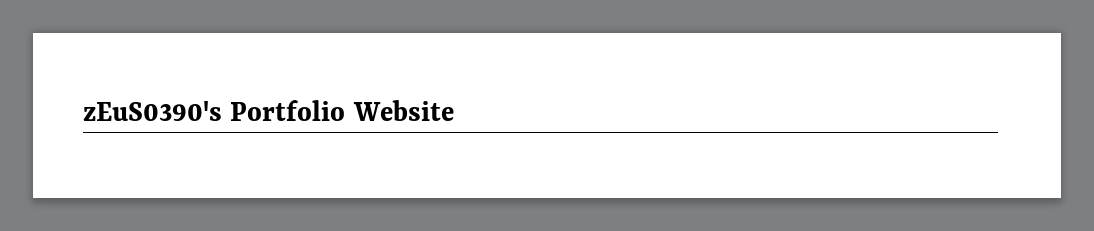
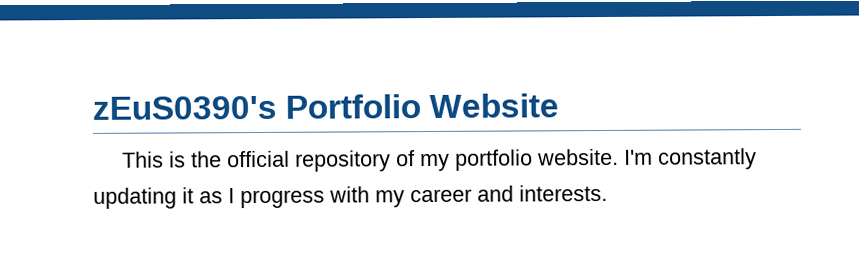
+ This is the official repository of my portfolio website. I'm constantly updating it as I progress with my career and interests.

